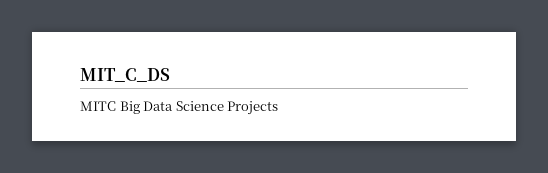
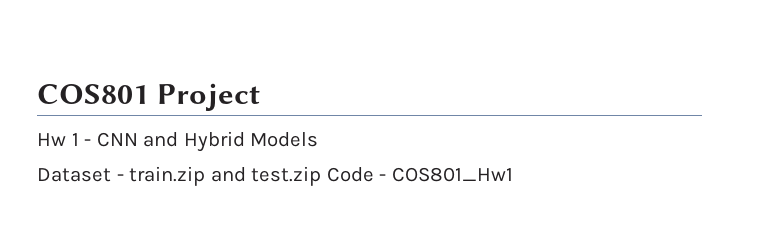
- MIT_C_DS
- MITC Big Data Science Projects
+ COS801 Project
+ Hw 1 - CNN and Hybrid Models
+ Dataset - train.zip and test.zip Code - COS801_Hw1

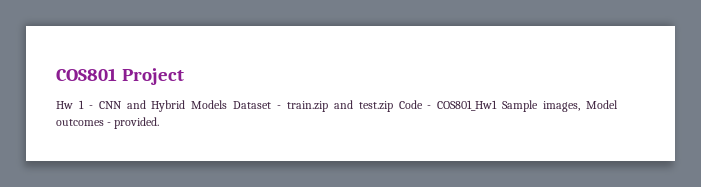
- Hw 1 - CNN and Hybrid Models
- Dataset - train.zip and test.zip Code - COS801_Hw1
+ Hw 1 - CNN and Hybrid Models Dataset - train.zip and test.zip Code - COS801_Hw1 Sample images, Model outcomes - provided.

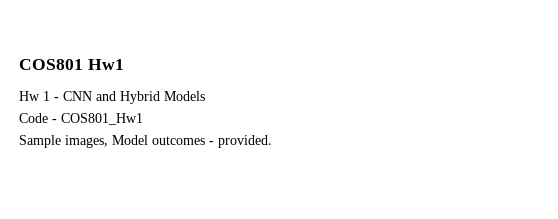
- COS801 Project
+ COS801 Hw1
- Hw 1 - CNN and Hybrid Models Dataset - train.zip and test.zip Code - COS801_Hw1 Sample images, Model outcomes - provided.
+ Hw 1 - CNN and Hybrid Models
+ Code - COS801_Hw1
+ Sample images, Model outcomes - provided.

